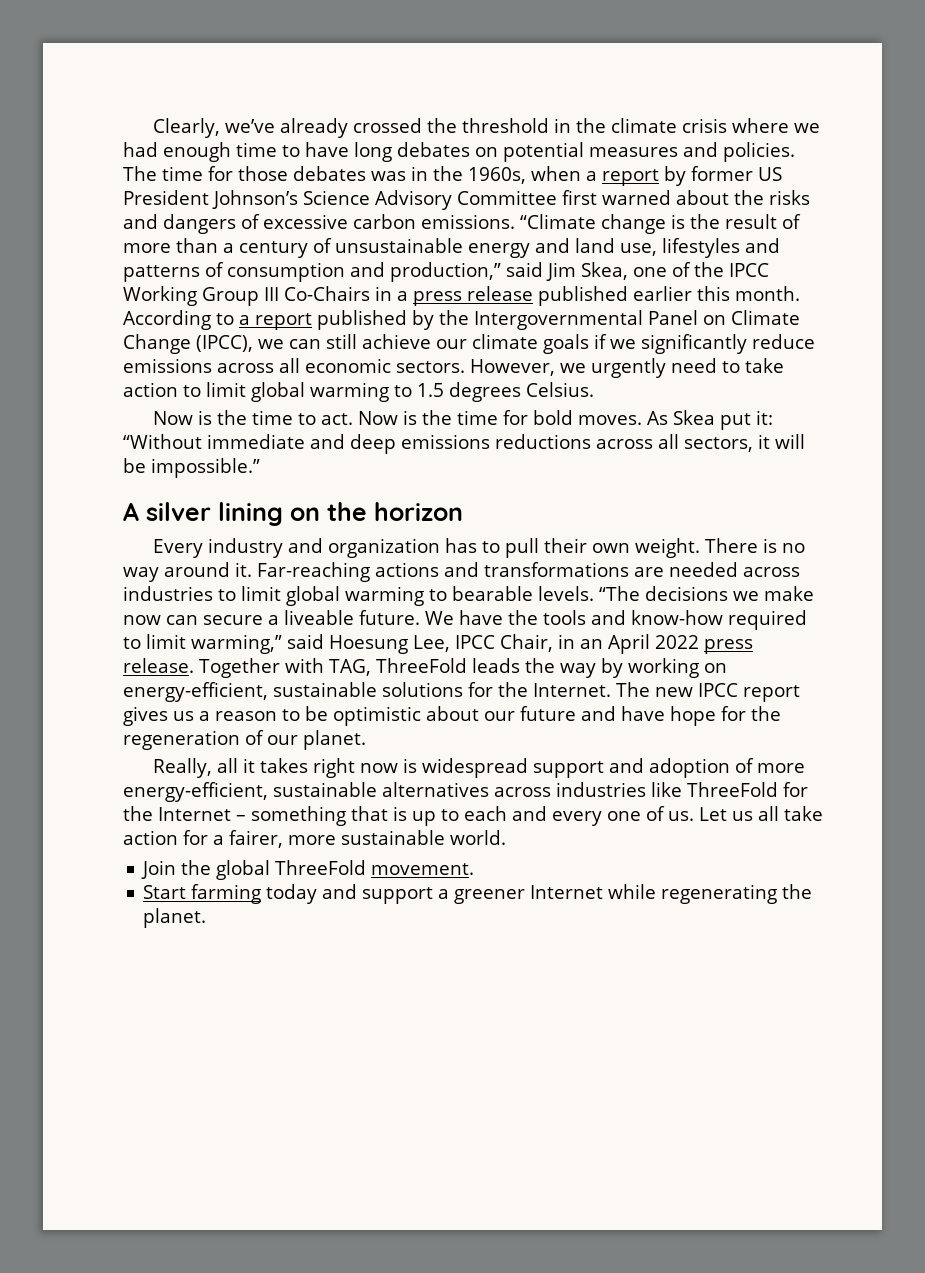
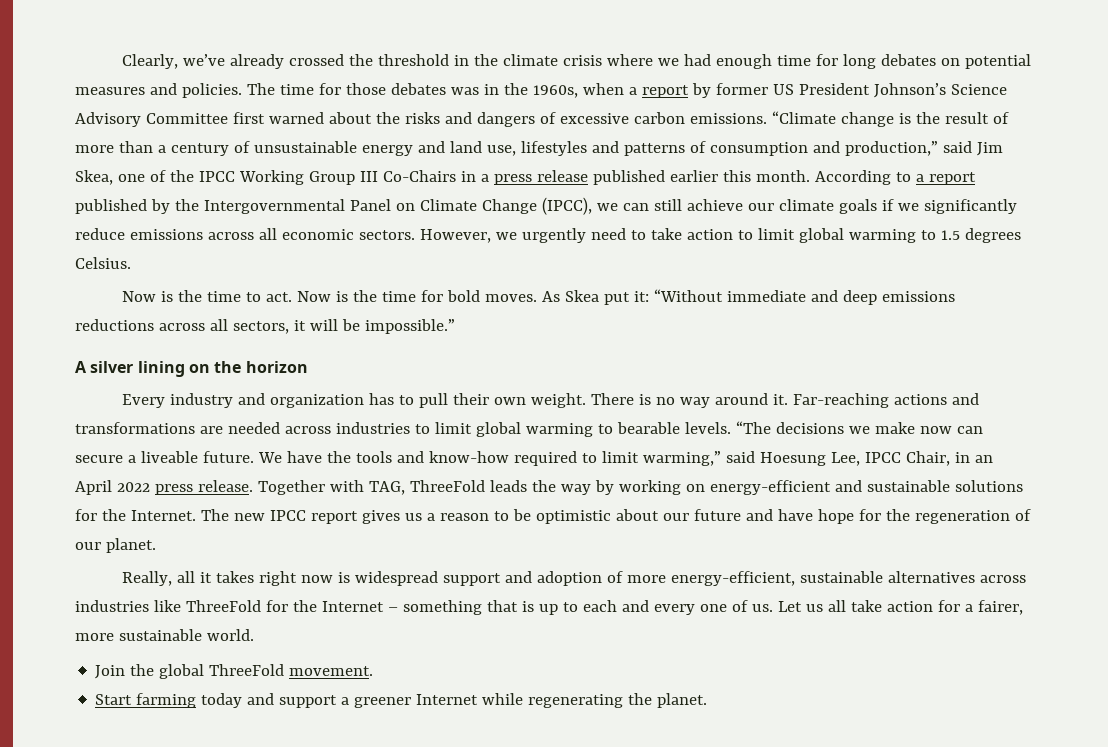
- Clearly, we’ve already crossed the threshold in the climate crisis where we had enough time to have long debates on potential measures and policies.
+ Clearly, we’ve already crossed the threshold in the climate crisis where we had enough time for long debates on potential measures and policies.
- Together with TAG, ThreeFold leads the way by working on energy-efficient, sustainable solutions for the Internet.
+ Together with TAG, ThreeFold leads the way by working on energy-efficient and sustainable solutions for the Internet.

